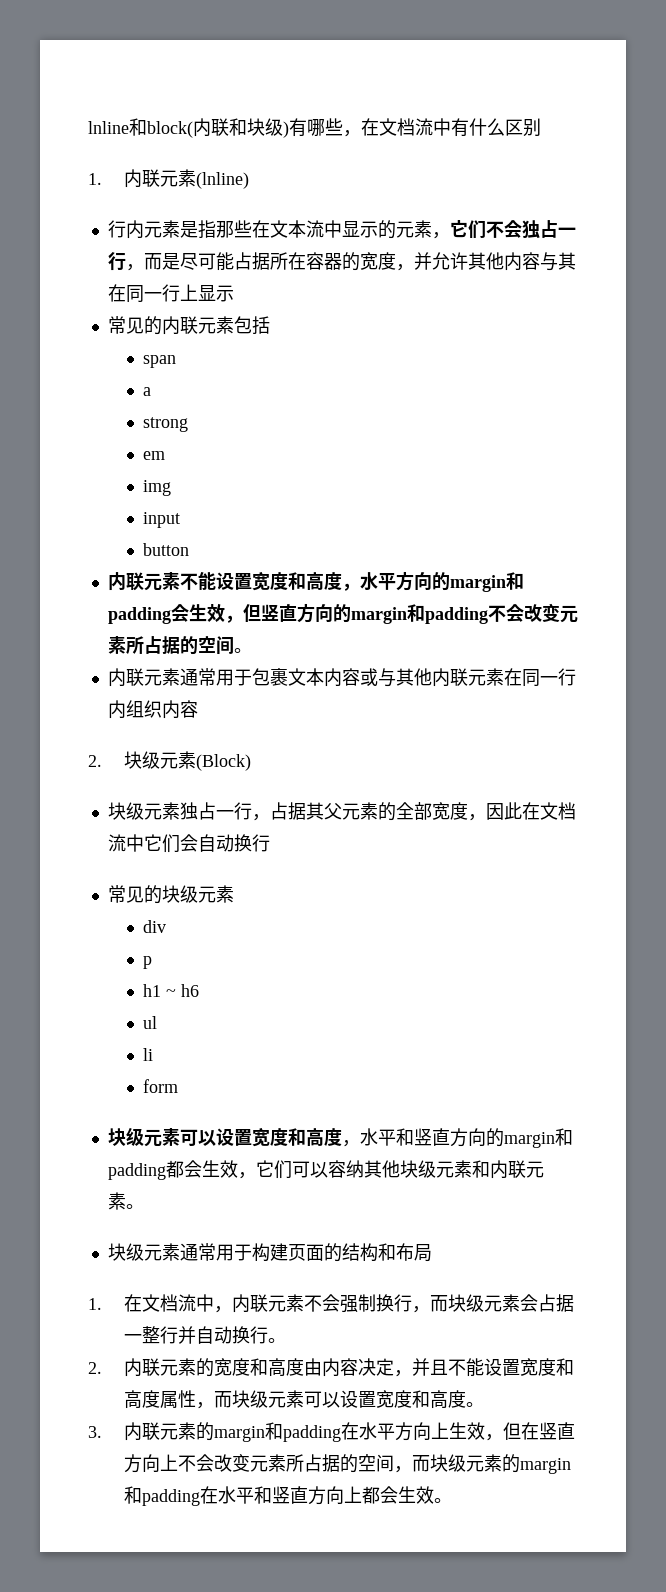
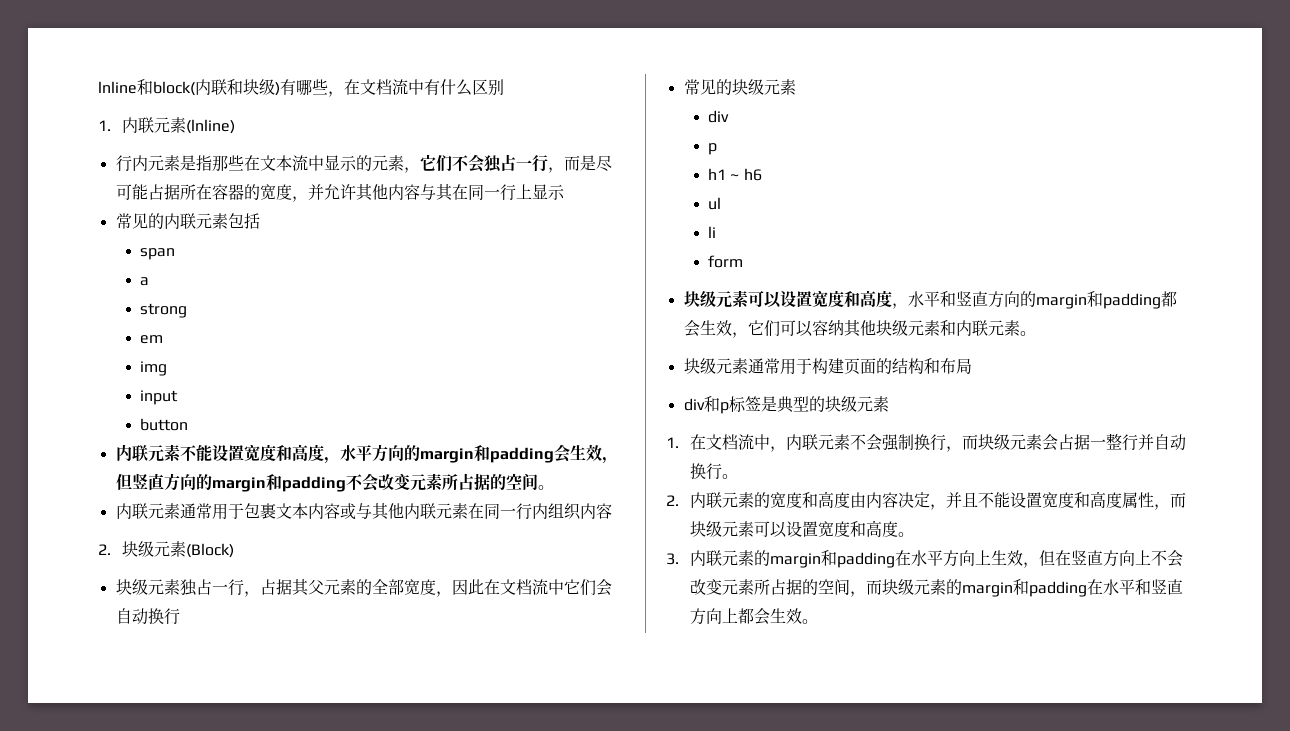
+ div和p标签是典型的块级元素

